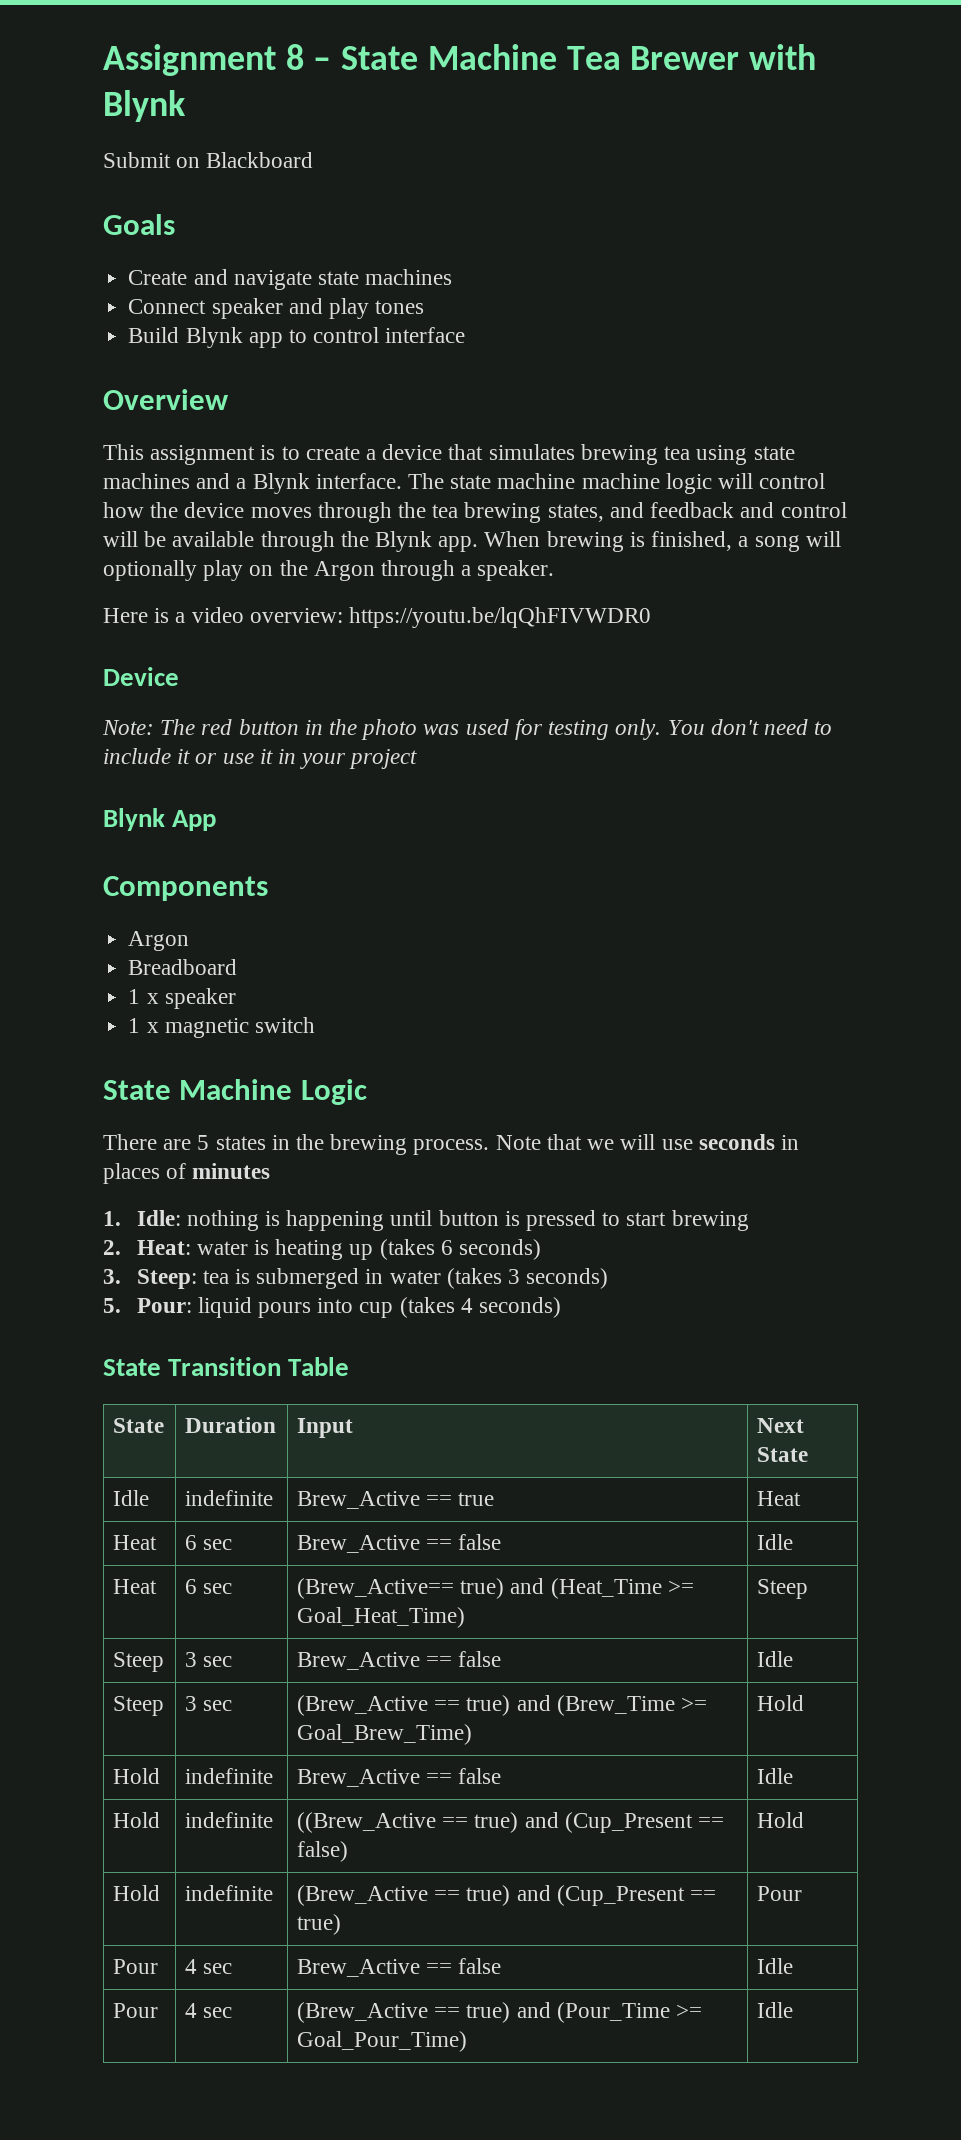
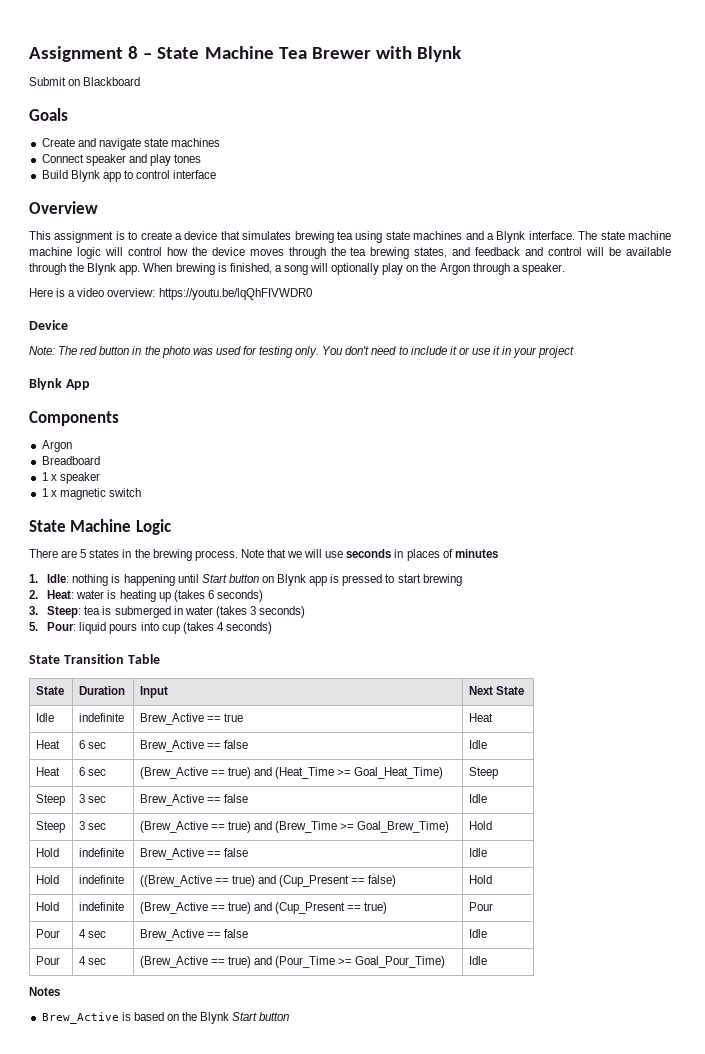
- 1. Idle: nothing is happening until button is pressed to start brewing
+ 1. Idle: nothing is happening until Start button on Blynk app is pressed to start brewing
- Heat | 6 sec | (Brew_Active== true) and (Heat_Time >= Goal_Heat_Time) | Steep
+ Heat | 6 sec | (Brew_Active == true) and (Heat_Time >= Goal_Heat_Time) | Steep
+ Notes
+ Brew_Active is based on the Blynk Start button

